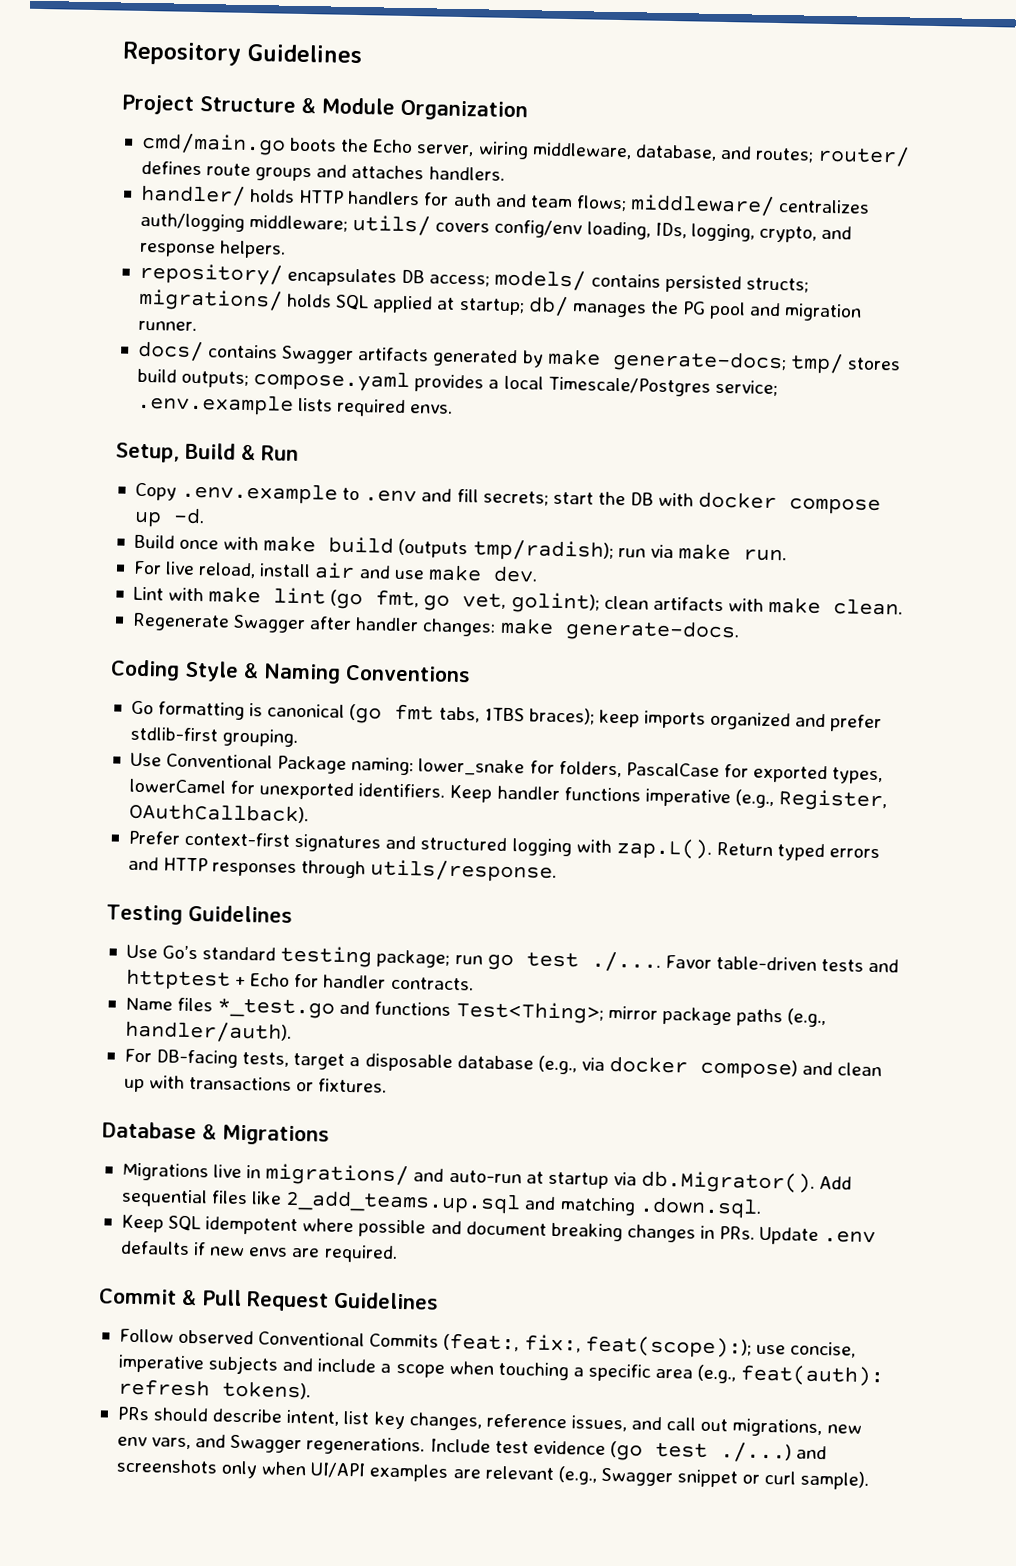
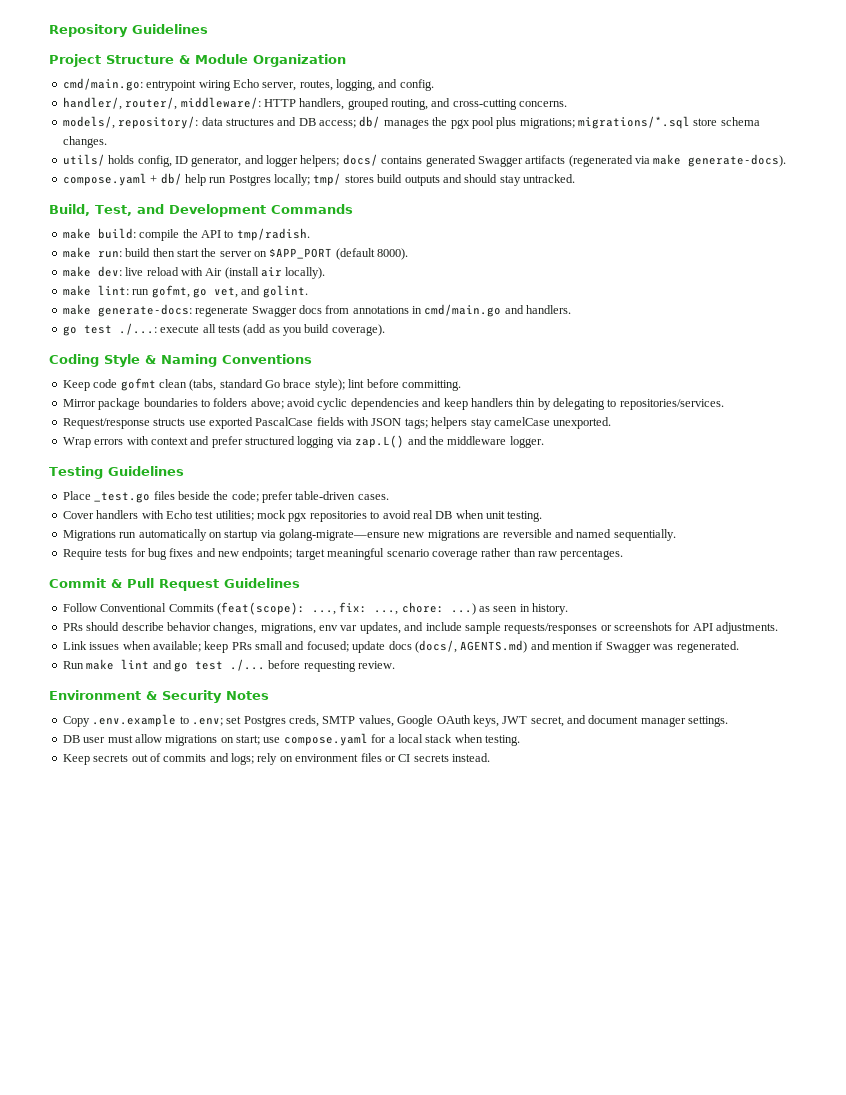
- cmd/main.go boots the Echo server, wiring middleware, database, and routes; router/ defines route groups and attaches handlers.
- handler/ holds HTTP handlers for auth and team flows; middleware/ centralizes auth/logging middleware; utils/ covers config/env loading, IDs, logging, crypto, and response helpers.
- repository/ encapsulates DB access; models/ contains persisted structs; migrations/ holds SQL applied at startup; db/ manages the PG pool and migration runner.
- docs/ contains Swagger artifacts generated by make generate-docs; tmp/ stores build outputs; compose.yaml provides a local Timescale/Postgres service; .env.example lists required envs.
- Setup, Build & Run
- Copy .env.example to .env and fill secrets; start the DB with docker compose up -d.
- Build once with make build (outputs tmp/radish); run via make run.
- For live reload, install air and use make dev.
- Lint with make lint (go fmt, go vet, golint); clean artifacts with make clean.
- Regenerate Swagger after handler changes: make generate-docs.
+ cmd/main.go: entrypoint wiring Echo server, routes, logging, and config.
+ handler/, router/, middleware/: HTTP handlers, grouped routing, and cross-cutting concerns.
+ models/, repository/: data structures and DB access; db/ manages the pgx pool plus migrations; migrations/*.sql store schema changes.
+ utils/ holds config, ID generator, and logger helpers; docs/ contains generated Swagger artifacts (regenerated via make generate-docs).
+ compose.yaml + db/ help run Postgres locally; tmp/ stores build outputs and should stay untracked.
+ Build, Test, and Development Commands
+ make build: compile the API to tmp/radish.
+ make run: build then start the server on $APP_PORT (default 8000).
+ make dev: live reload with Air (install air locally).
+ make lint: run gofmt, go vet, and golint.
+ make generate-docs: regenerate Swagger docs from annotations in cmd/main.go and handlers.
+ go test ./...: execute all tests (add as you build coverage).
- Go formatting is canonical (go fmt tabs, 1TBS braces); keep imports organized and prefer stdlib-first grouping.
- Use Conventional Package naming: lower_snake for folders, PascalCase for exported types, lowerCamel for unexported identifiers. Keep handler functions imperative (e.g., Register, OAuthCallback).
- Prefer context-first signatures and structured logging with zap.L(). Return typed errors and HTTP responses through utils/response.
+ Keep code gofmt clean (tabs, standard Go brace style); lint before committing.
+ Mirror package boundaries to folders above; avoid cyclic dependencies and keep handlers thin by delegating to repositories/services.
+ Request/response structs use exported PascalCase fields with JSON tags; helpers stay camelCase unexported.
+ Wrap errors with context and prefer structured logging via zap.L() and the middleware logger.
  Testing Guidelines
- Use Go’s standard testing package; run go test ./.... Favor table-driven tests and httptest + Echo for handler contracts.
- Name files *_test.go and functions Test<Thing>; mirror package paths (e.g., handler/auth).
- For DB-facing tests, target a disposable database (e.g., via docker compose) and clean up with transactions or fixtures.
- Database & Migrations
- Migrations live in migrations/ and auto-run at startup via db.Migrator(). Add sequential files like 2_add_teams.up.sql and matching .down.sql.
- Keep SQL idempotent where possible and document breaking changes in PRs. Update .env defaults if new envs are required.
+ Place _test.go files beside the code; prefer table-driven cases.
+ Cover handlers with Echo test utilities; mock pgx repositories to avoid real DB when unit testing.
+ Migrations run automatically on startup via golang-migrate—ensure new migrations are reversible and named sequentially.
+ Require tests for bug fixes and new endpoints; target meaningful scenario coverage rather than raw percentages.
- Follow observed Conventional Commits (feat:, fix:, feat(scope):); use concise, imperative subjects and include a scope when touching a specific area (e.g., feat(auth): refresh tokens).
- PRs should describe intent, list key changes, reference issues, and call out migrations, new env vars, and Swagger regenerations. Include test evidence (go test ./...) and screenshots only when UI/API examples are relevant (e.g., Swagger snippet or curl sample).
+ Follow Conventional Commits (feat(scope): ..., fix: ..., chore: ...) as seen in history.
+ PRs should describe behavior changes, migrations, env var updates, and include sample requests/responses or screenshots for API adjustments.
+ Link issues when available; keep PRs small and focused; update docs (docs/, AGENTS.md) and mention if Swagger was regenerated.
+ Run make lint and go test ./... before requesting review.
+ Environment & Security Notes
+ Copy .env.example to .env; set Postgres creds, SMTP values, Google OAuth keys, JWT secret, and document manager settings.
+ DB user must allow migrations on start; use compose.yaml for a local stack when testing.
+ Keep secrets out of commits and logs; rely on environment files or CI secrets instead.

